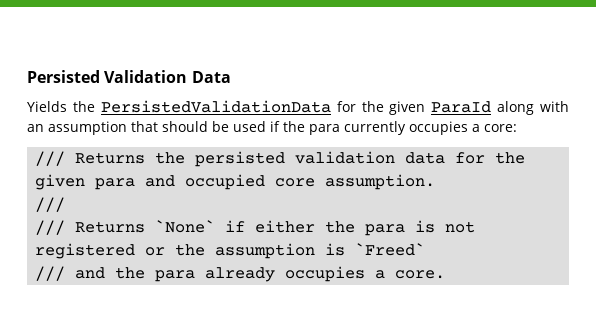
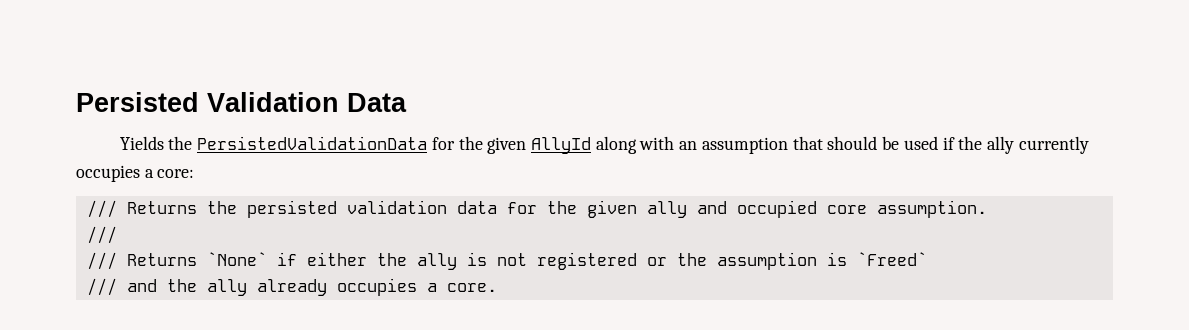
- Yields the PersistedValidationData for the given ParaId along with an assumption that should be used if the para currently occupies a core:
+ Yields the PersistedValidationData for the given AllyId along with an assumption that should be used if the ally currently occupies a core:
- /// Returns the persisted validation data for the given para and occupied core assumption.
+ /// Returns the persisted validation data for the given ally and occupied core assumption.
- /// Returns `None` if either the para is not registered or the assumption is `Freed`
+ /// Returns `None` if either the ally is not registered or the assumption is `Freed`
- /// and the para already occupies a core.
+ /// and the ally already occupies a core.

